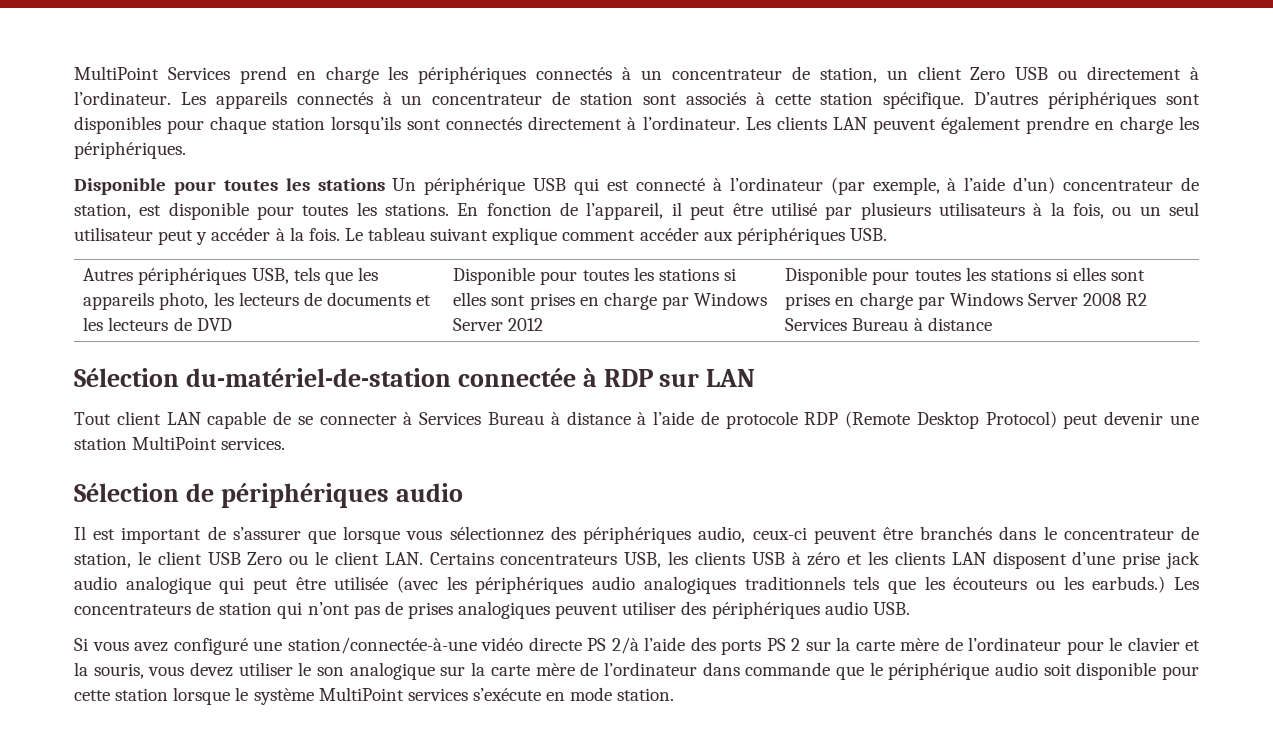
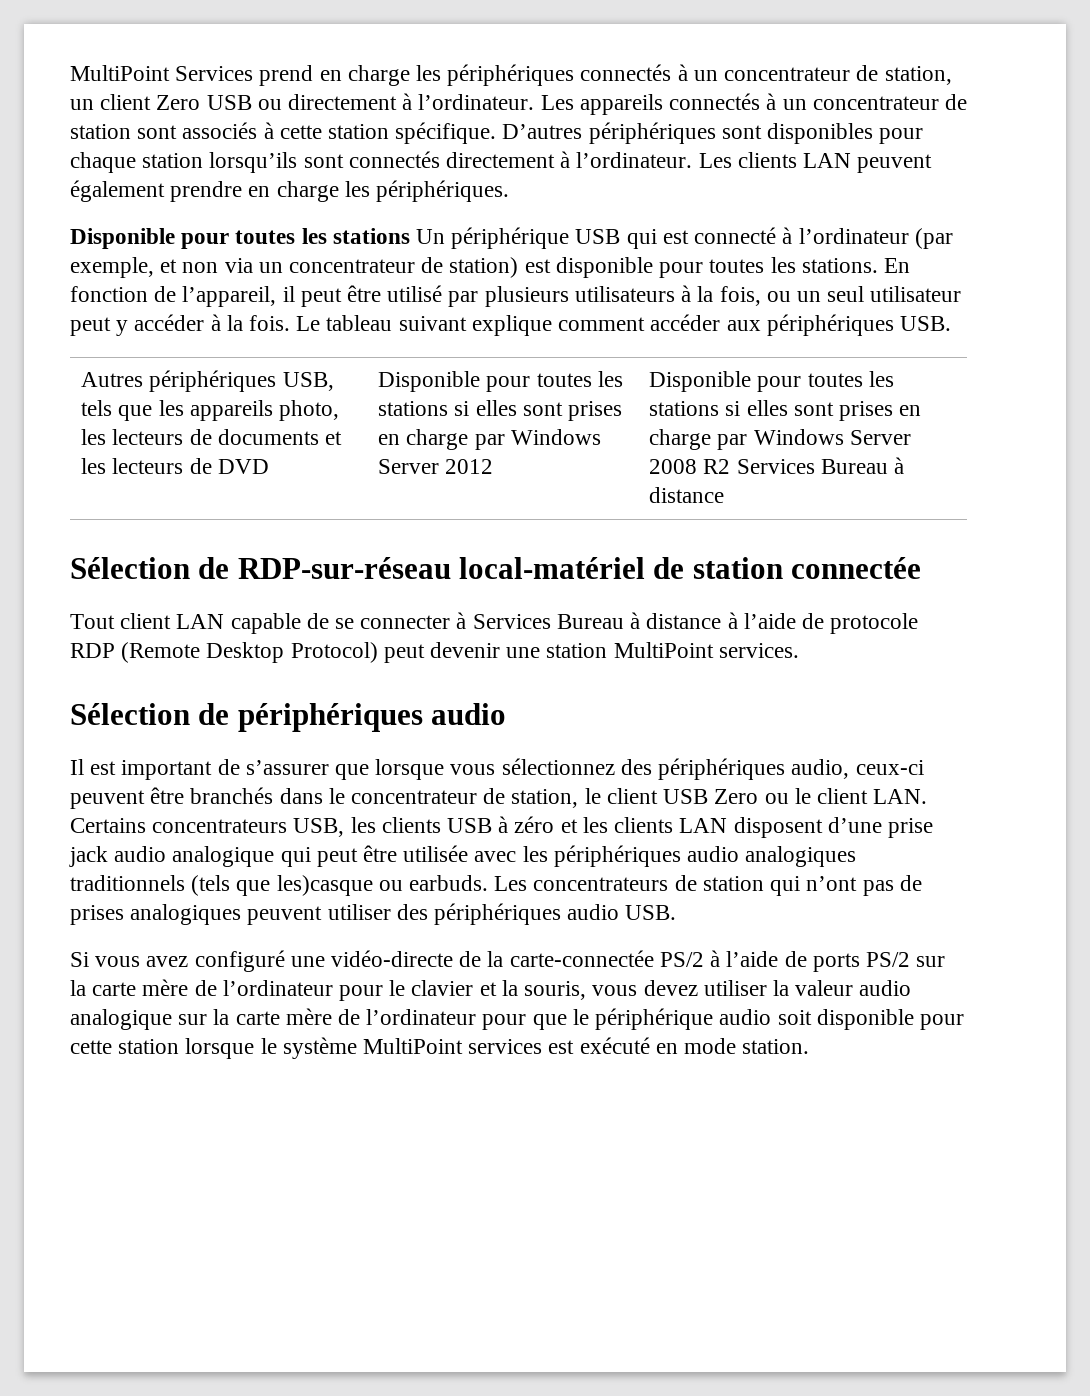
- Disponible pour toutes les stations Un périphérique USB qui est connecté à l’ordinateur (par exemple, à l’aide d’un) concentrateur de station, est disponible pour toutes les stations.
+ Disponible pour toutes les stations Un périphérique USB qui est connecté à l’ordinateur (par exemple, et non via un concentrateur de station) est disponible pour toutes les stations.
- Sélection du-matériel-de-station connectée à RDP sur LAN
+ Sélection de RDP-sur-réseau local-matériel de station connectée
- Il est important de s’assurer que lorsque vous sélectionnez des périphériques audio, ceux-ci peuvent être branchés dans le concentrateur de station, le client USB Zero ou le client LAN. Certains concentrateurs USB, les clients USB à zéro et les clients LAN disposent d’une prise jack audio analogique qui peut être utilisée (avec les périphériques audio analogiques traditionnels tels que les écouteurs ou les earbuds.)
+ Il est important de s’assurer que lorsque vous sélectionnez des périphériques audio, ceux-ci peuvent être branchés dans le concentrateur de station, le client USB Zero ou le client LAN. Certains concentrateurs USB, les clients USB à zéro et les clients LAN disposent d’une prise jack audio analogique qui peut être utilisée avec les périphériques audio analogiques traditionnels (tels que les)casque ou earbuds.
- Si vous avez configuré une station/connectée-à-une vidéo directe PS 2/à l’aide des ports PS 2 sur la carte mère de l’ordinateur pour le clavier et la souris, vous devez utiliser le son analogique sur la carte mère de l’ordinateur dans commande que le périphérique audio soit disponible pour cette station lorsque le système MultiPoint services s’exécute en mode station.
+ Si vous avez configuré une vidéo-directe de la carte-connectée PS/2 à l’aide de ports PS/2 sur la carte mère de l’ordinateur pour le clavier et la souris, vous devez utiliser la valeur audio analogique sur la carte mère de l’ordinateur pour que le périphérique audio soit disponible pour cette station lorsque le système MultiPoint services est exécuté en mode station.

